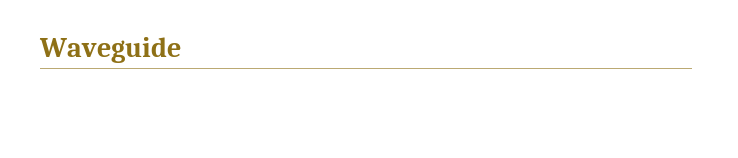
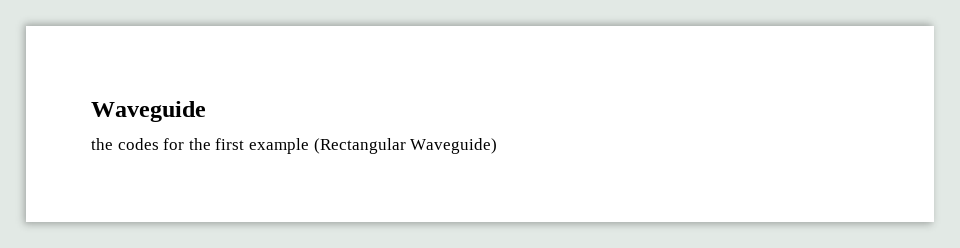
+ the codes for the first example (Rectangular Waveguide)

